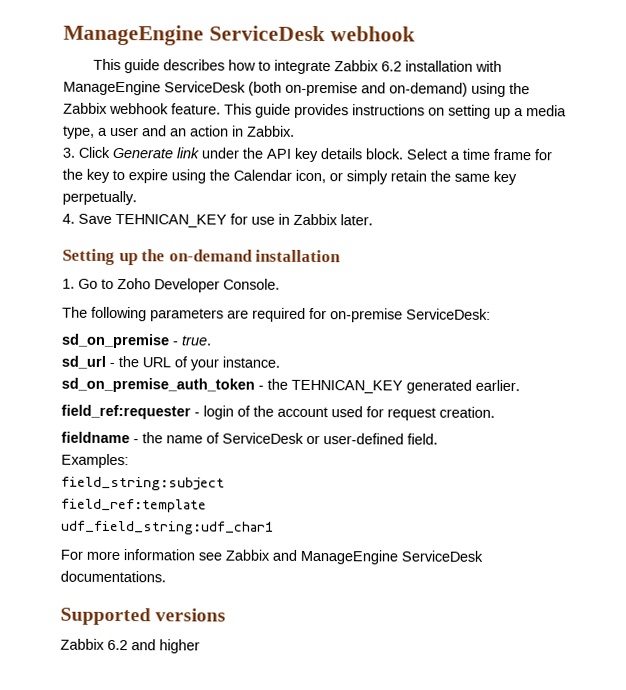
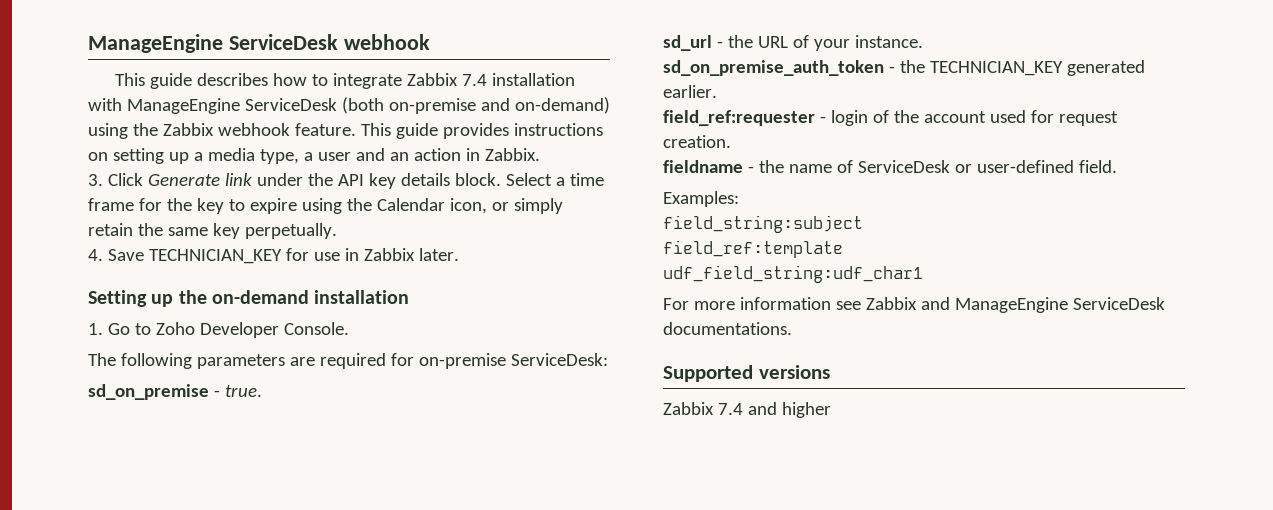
- This guide describes how to integrate Zabbix 6.2 installation with ManageEngine ServiceDesk (both on-premise and on-demand) using the Zabbix webhook feature.
+ This guide describes how to integrate Zabbix 7.4 installation with ManageEngine ServiceDesk (both on-premise and on-demand) using the Zabbix webhook feature.
- 4. Save TEHNICAN_KEY for use in Zabbix later.
+ 4. Save TECHNICIAN_KEY for use in Zabbix later.
- sd_on_premise_auth_token - the TEHNICAN_KEY generated earlier.
+ sd_on_premise_auth_token - the TECHNICIAN_KEY generated earlier.
- Zabbix 6.2 and higher
+ Zabbix 7.4 and higher

